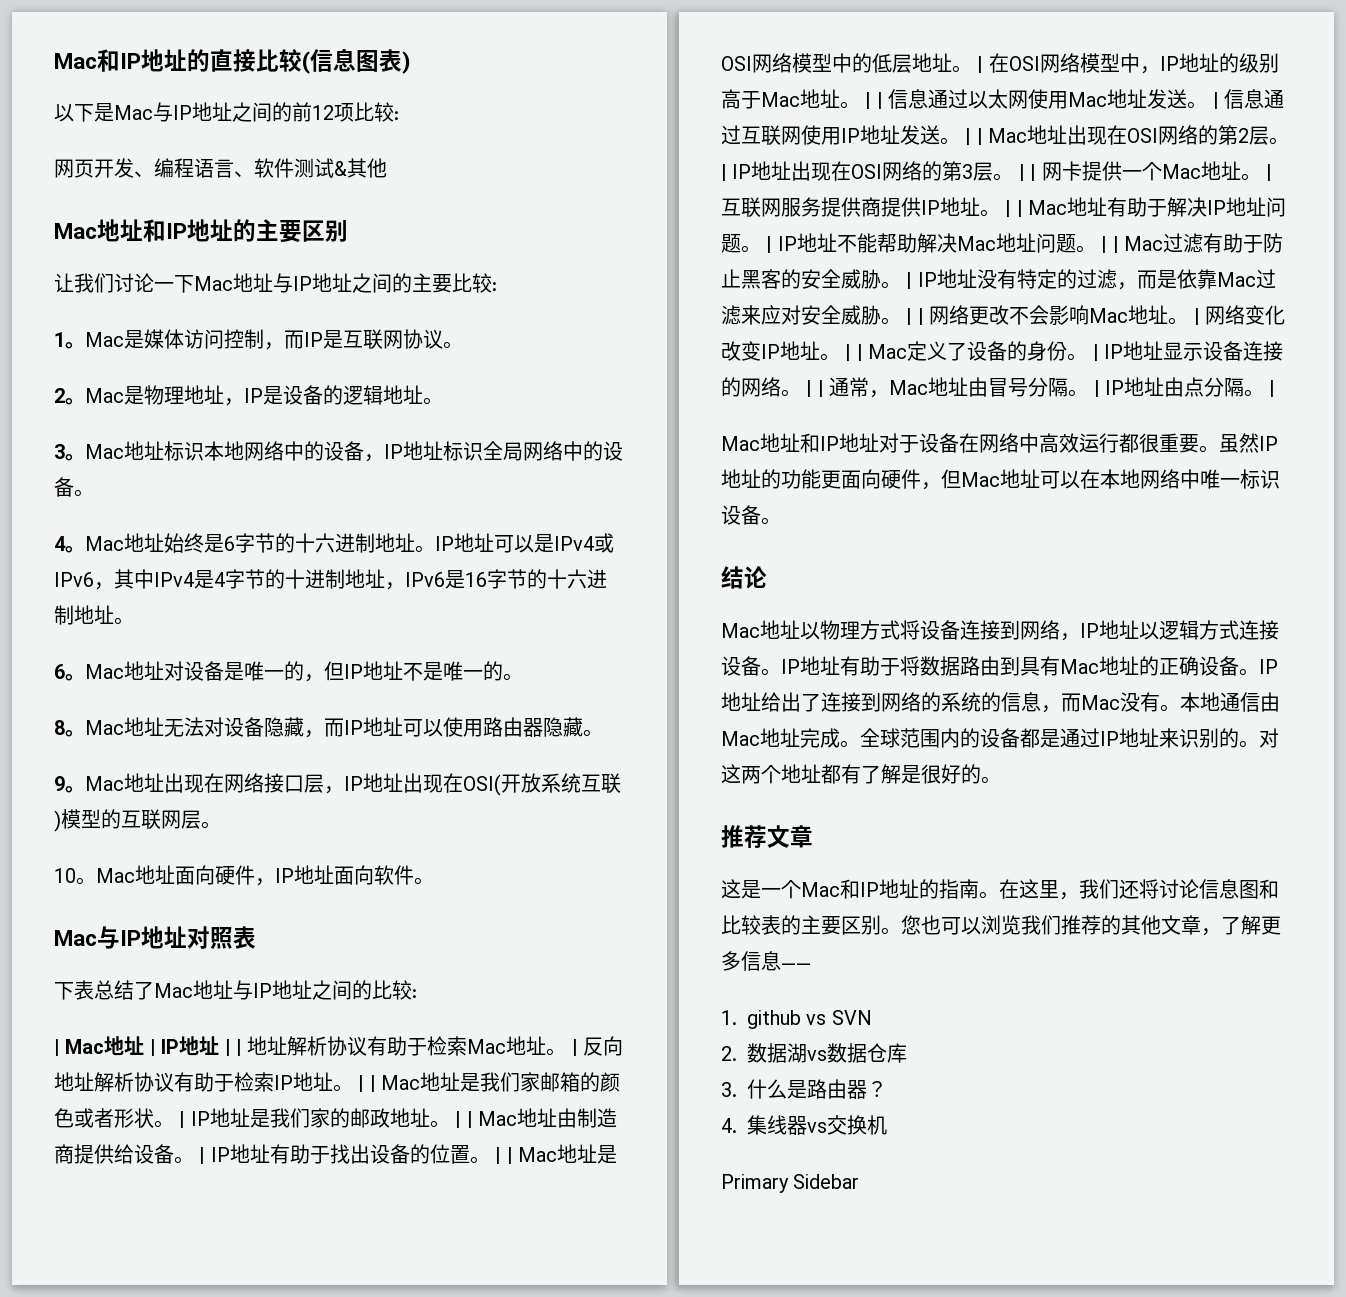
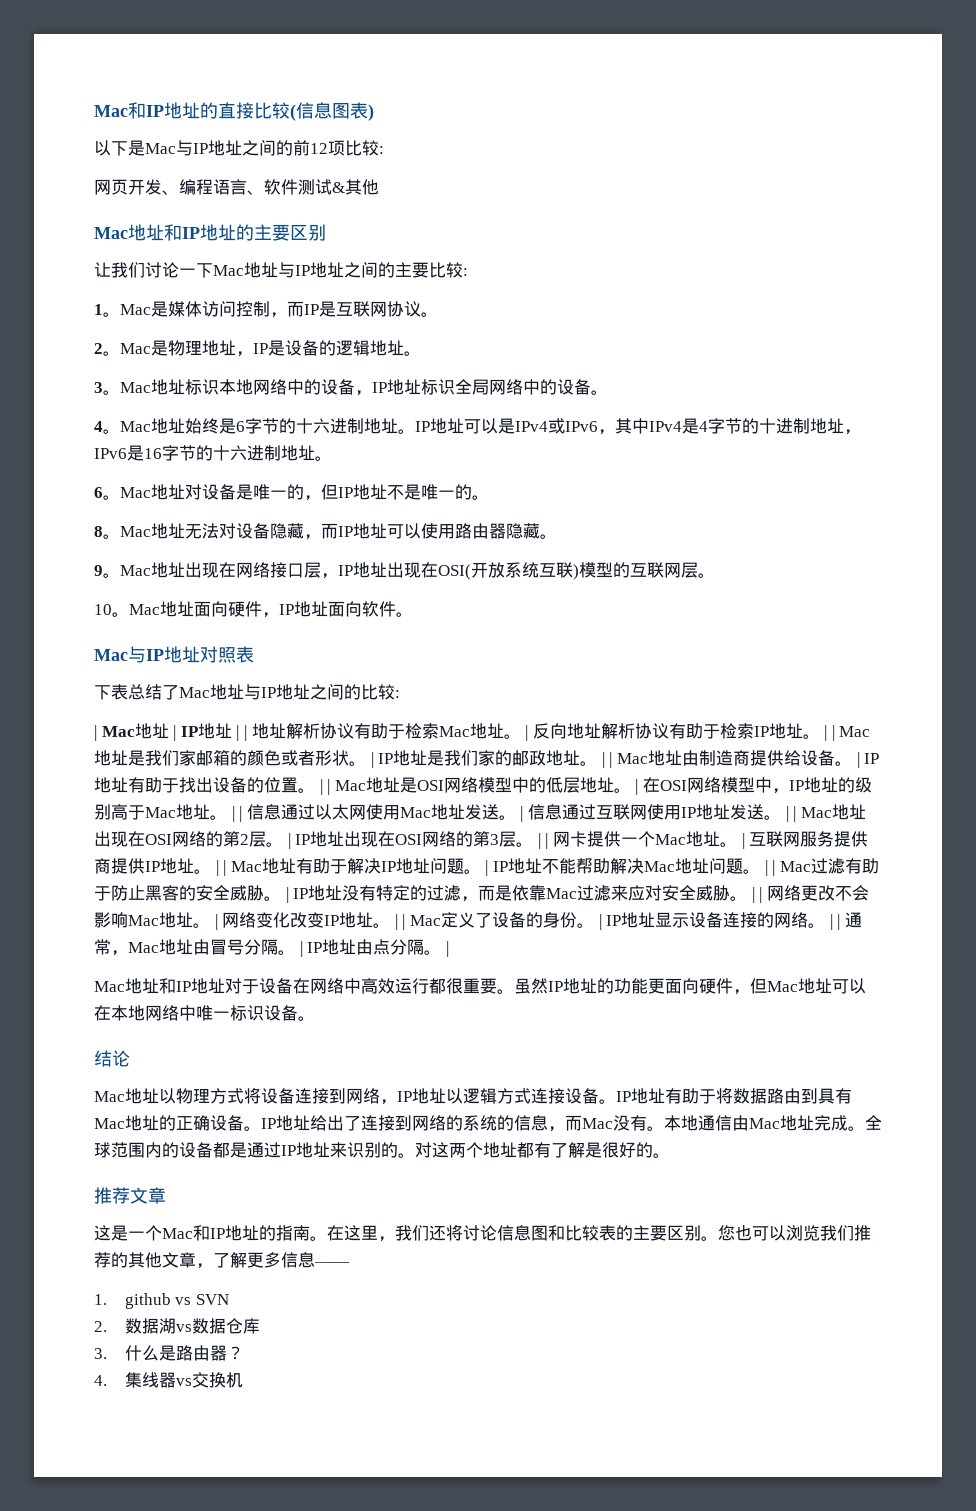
- Primary Sidebar

